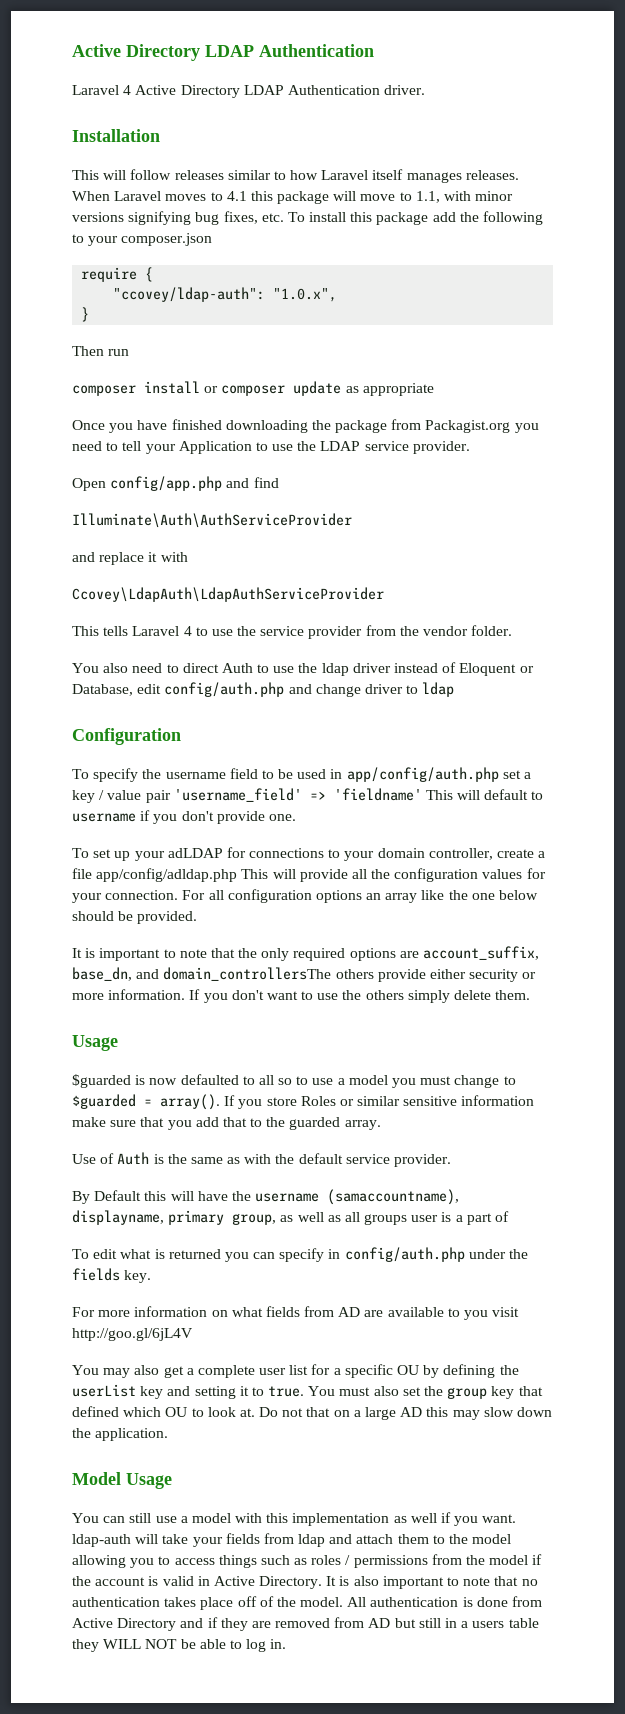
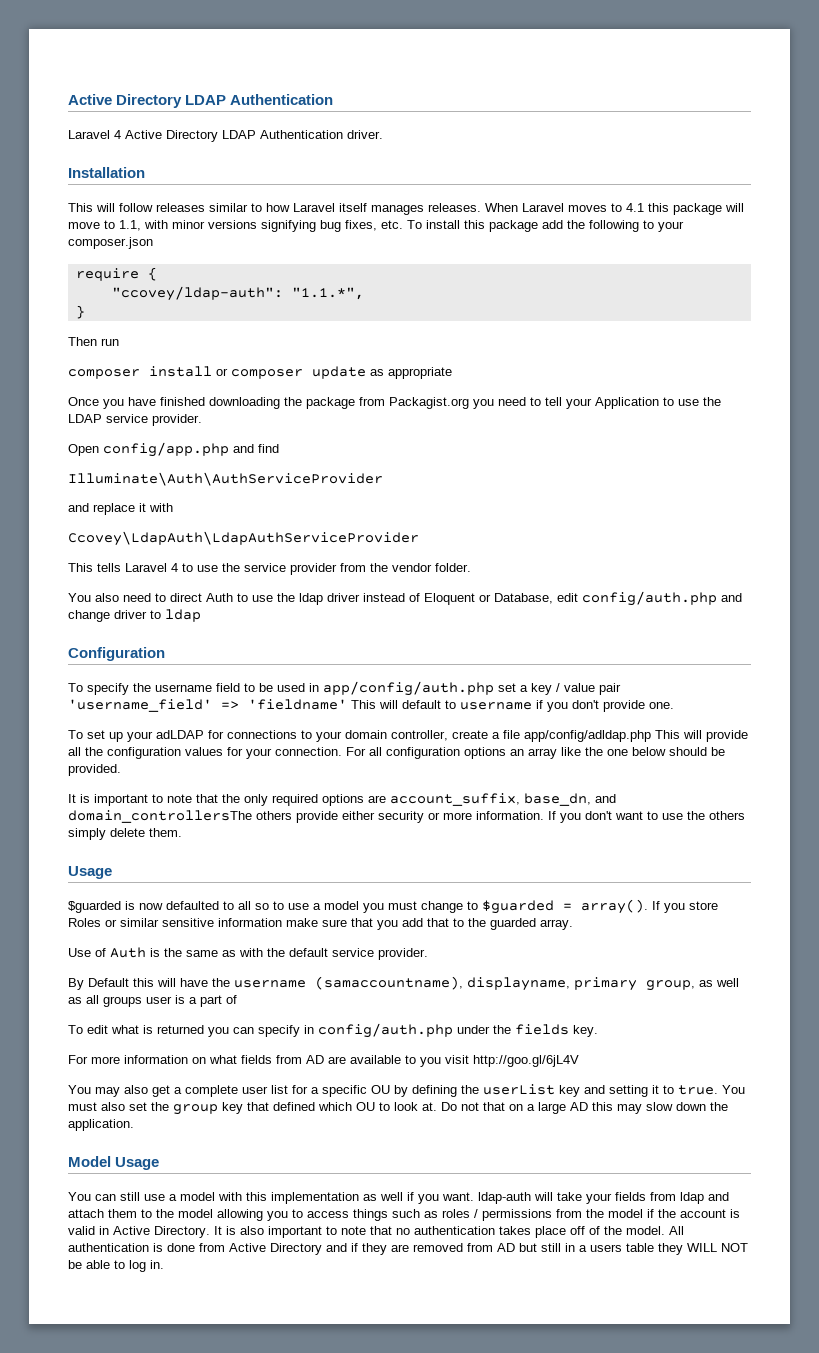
- "ccovey/ldap-auth": "1.0.x",
+ "ccovey/ldap-auth": "1.1.*",

